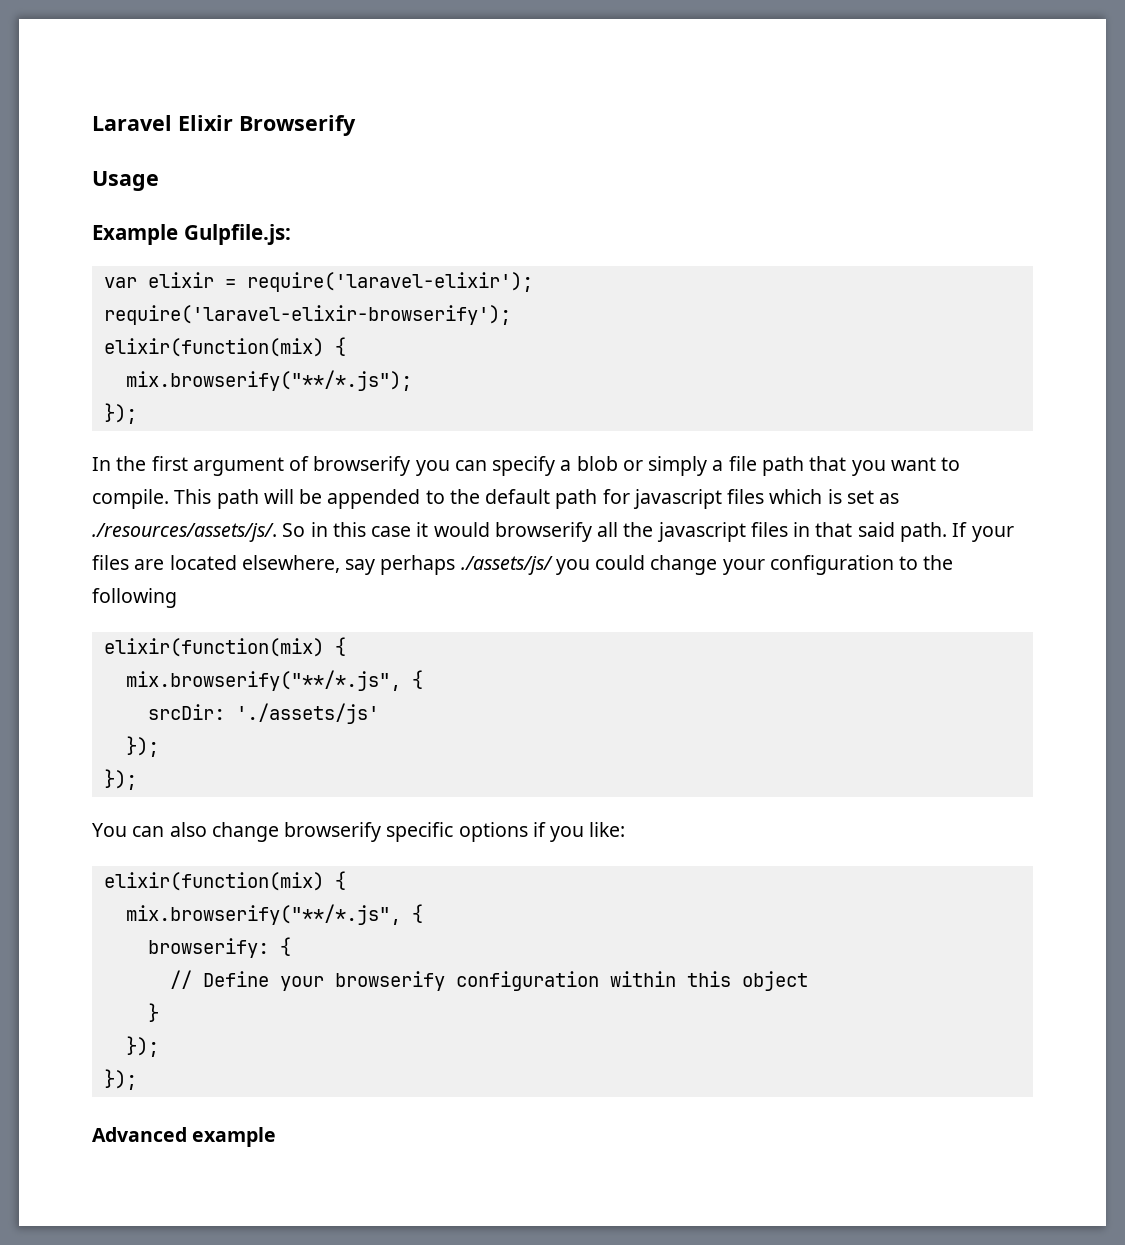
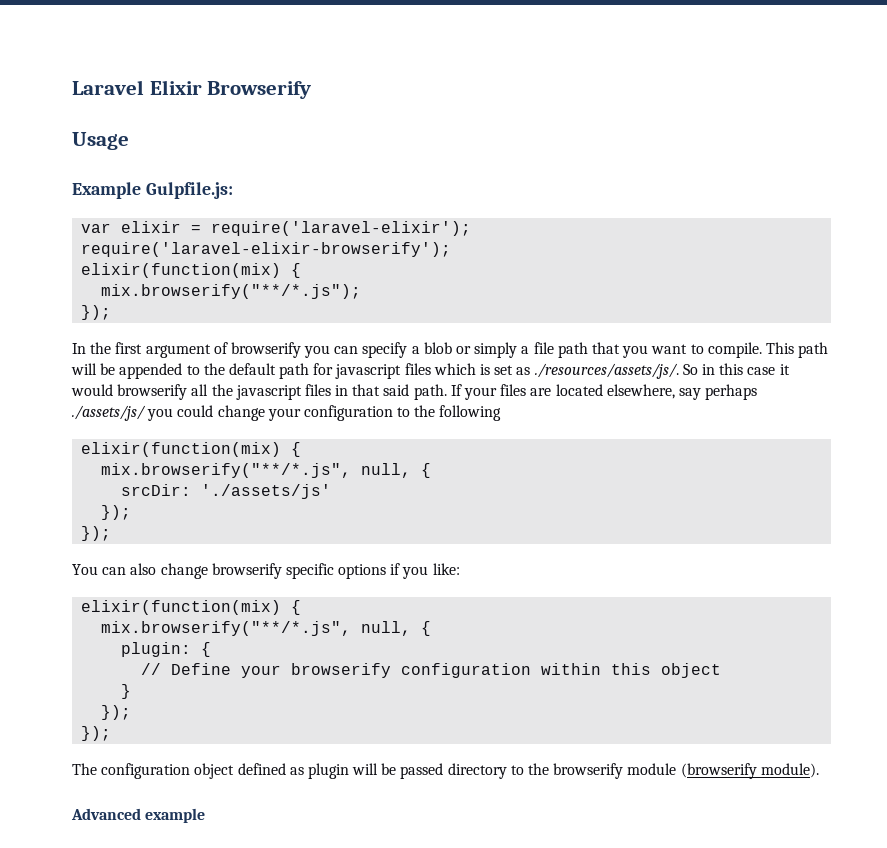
  If your files are located elsewhere, say perhaps ./assets/js/ you could change your configuration to the following
  elixir(function(mix) {
- mix.browserify("**/*.js", {
+ mix.browserify("**/*.js", null, {
  You can also change browserify specific options if you like:
  elixir(function(mix) {
- mix.browserify("**/*.js", {
- browserify: {
+ mix.browserify("**/*.js", null, {
+ plugin: {
+ The configuration object defined as plugin will be passed directory to the browserify module (browserify module).

